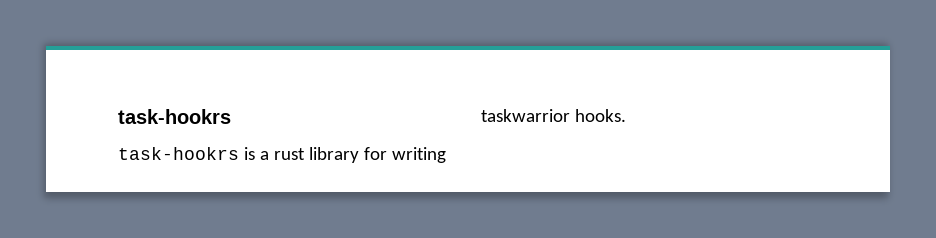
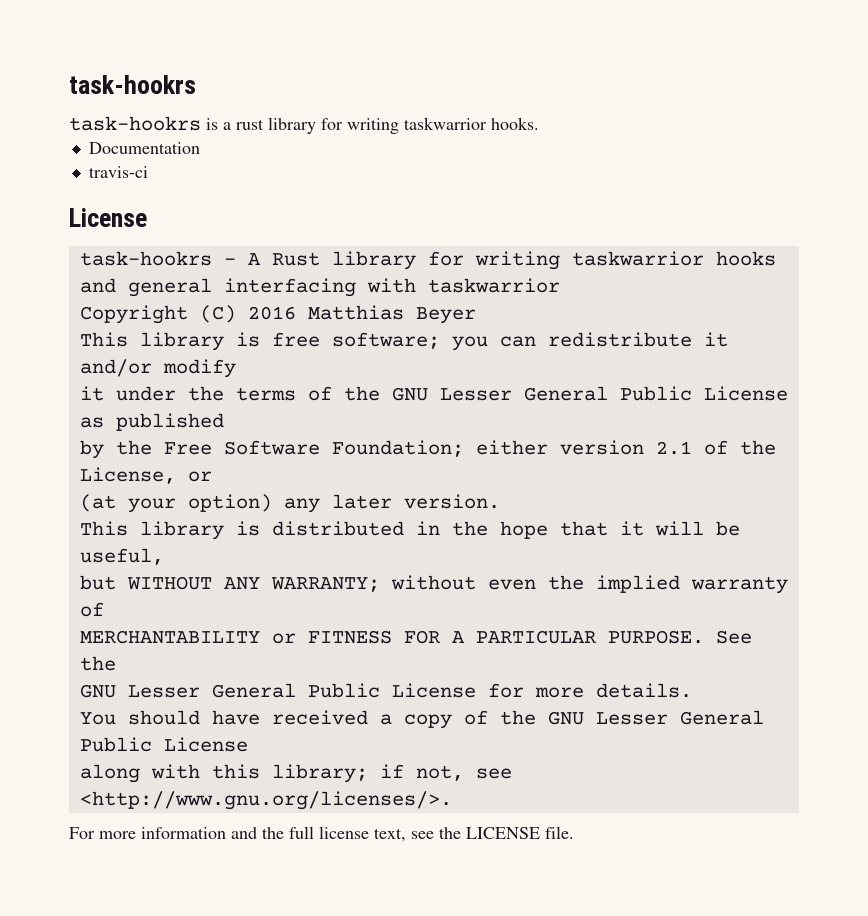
+ Documentation
+ travis-ci
+ License
+ task-hookrs - A Rust library for writing taskwarrior hooks and general interfacing with taskwarrior
+ Copyright (C) 2016 Matthias Beyer
+ This library is free software; you can redistribute it and/or modify
+ it under the terms of the GNU Lesser General Public License as published
+ by the Free Software Foundation; either version 2.1 of the License, or
+ (at your option) any later version.
+ This library is distributed in the hope that it will be useful,
+ but WITHOUT ANY WARRANTY; without even the implied warranty of
+ MERCHANTABILITY or FITNESS FOR A PARTICULAR PURPOSE. See the
+ GNU Lesser General Public License for more details.
+ You should have received a copy of the GNU Lesser General Public License
+ along with this library; if not, see <http://www.gnu.org/licenses/>.
+ For more information and the full license text, see the LICENSE file.

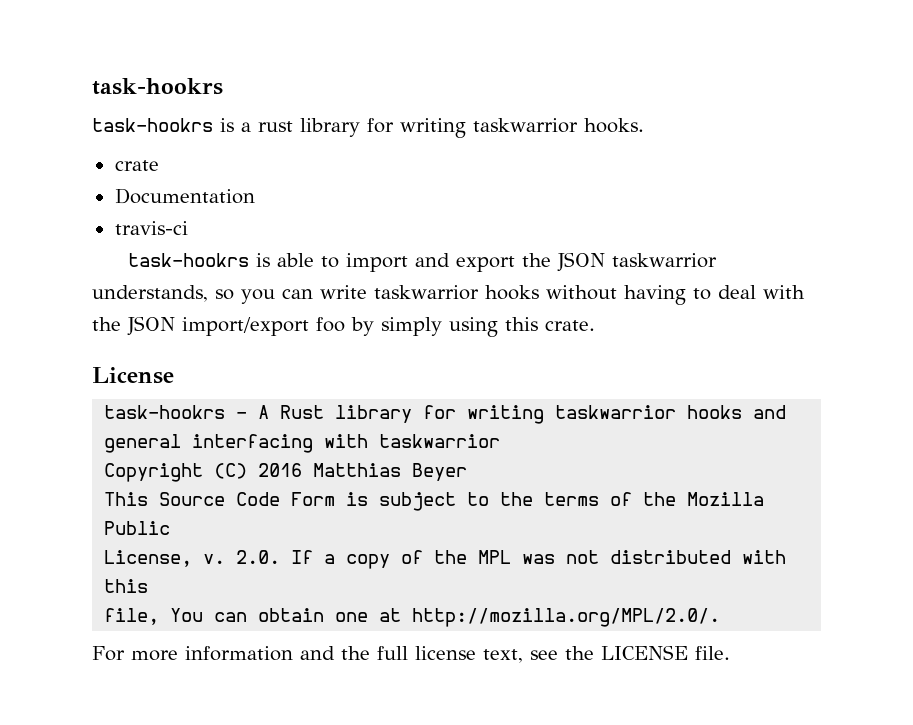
+ crate
+ task-hookrs is able to import and export the JSON taskwarrior understands, so you can write taskwarrior hooks without having to deal with the JSON import/export foo by simply using this crate.
- This library is free software; you can redistribute it and/or modify
- it under the terms of the GNU Lesser General Public License as published
- by the Free Software Foundation; either version 2.1 of the License, or
- (at your option) any later version.
- This library is distributed in the hope that it will be useful,
- but WITHOUT ANY WARRANTY; without even the implied warranty of
- MERCHANTABILITY or FITNESS FOR A PARTICULAR PURPOSE. See the
- GNU Lesser General Public License for more details.
- You should have received a copy of the GNU Lesser General Public License
- along with this library; if not, see <http://www.gnu.org/licenses/>.
+ This Source Code Form is subject to the terms of the Mozilla Public
+ License, v. 2.0. If a copy of the MPL was not distributed with this
+ file, You can obtain one at http://mozilla.org/MPL/2.0/.

